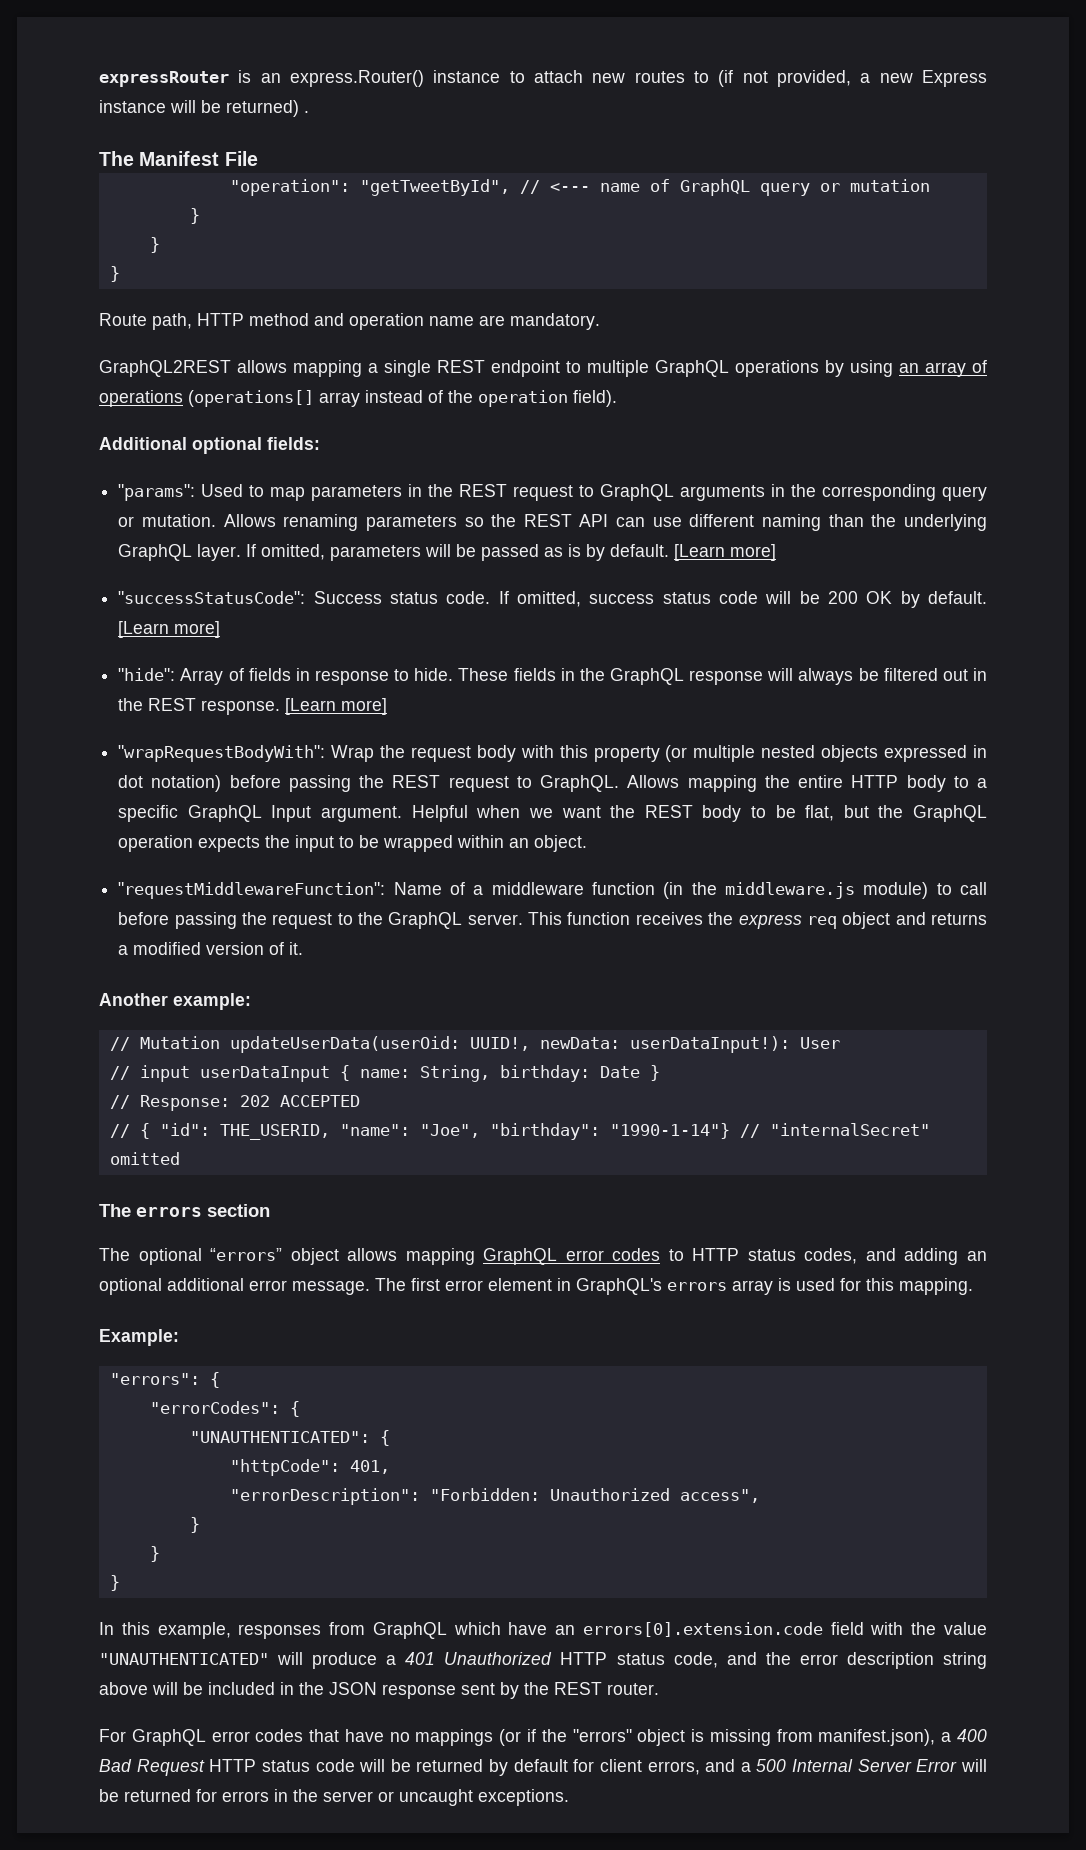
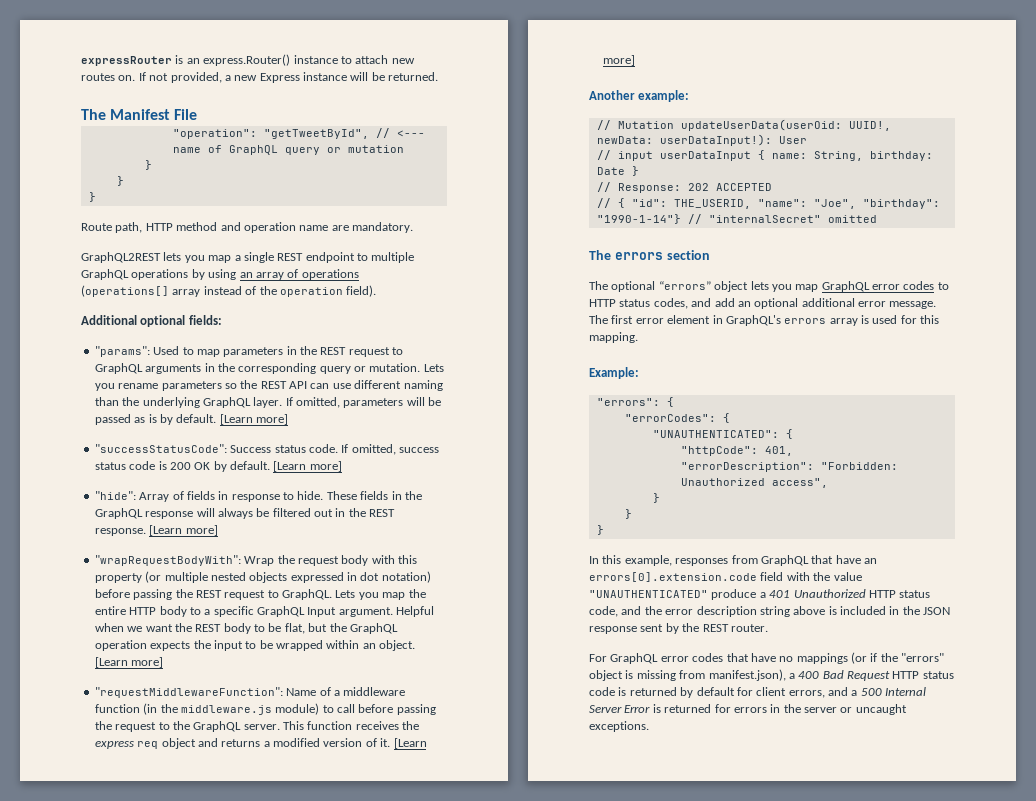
- expressRouter is an express.Router() instance to attach new routes to (if not provided, a new Express instance will be returned) .
+ expressRouter is an express.Router() instance to attach new routes on. If not provided, a new Express instance will be returned.
- GraphQL2REST allows mapping a single REST endpoint to multiple GraphQL operations by using an array of operations (operations[] array instead of the operation field).
+ GraphQL2REST lets you map a single REST endpoint to multiple GraphQL operations by using an array of operations (operations[] array instead of the operation field).
- Allows renaming parameters so the REST API can use different naming than the underlying GraphQL layer.
+ Lets you rename parameters so the REST API can use different naming than the underlying GraphQL layer.
- If omitted, success status code will be 200 OK by default.
+ If omitted, success status code is 200 OK by default.
- Allows mapping the entire HTTP body to a specific GraphQL Input argument.
+ Lets you map the entire HTTP body to a specific GraphQL Input argument.
- Helpful when we want the REST body to be flat, but the GraphQL operation expects the input to be wrapped within an object.
+ Helpful when we want the REST body to be flat, but the GraphQL operation expects the input to be wrapped within an object. [Learn more]
- This function receives the express req object and returns a modified version of it.
+ This function receives the express req object and returns a modified version of it. [Learn more]
- The optional “errors” object allows mapping GraphQL error codes to HTTP status codes, and adding an optional additional error message.
+ The optional “errors” object lets you map GraphQL error codes to HTTP status codes, and add an optional additional error message.
- In this example, responses from GraphQL which have an errors[0].extension.code field with the value "UNAUTHENTICATED" will produce a 401 Unauthorized HTTP status code, and the error description string above will be included in the JSON response sent by the REST router.
+ In this example, responses from GraphQL that have an errors[0].extension.code field with the value "UNAUTHENTICATED" produce a 401 Unauthorized HTTP status code, and the error description string above is included in the JSON response sent by the REST router.
- For GraphQL error codes that have no mappings (or if the "errors" object is missing from manifest.json), a 400 Bad Request HTTP status code will be returned by default for client errors, and a 500 Internal Server Error will be returned for errors in the server or uncaught exceptions.
+ For GraphQL error codes that have no mappings (or if the "errors" object is missing from manifest.json), a 400 Bad Request HTTP status code is returned by default for client errors, and a 500 Internal Server Error is returned for errors in the server or uncaught exceptions.

